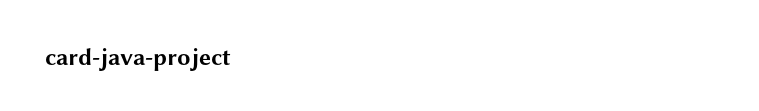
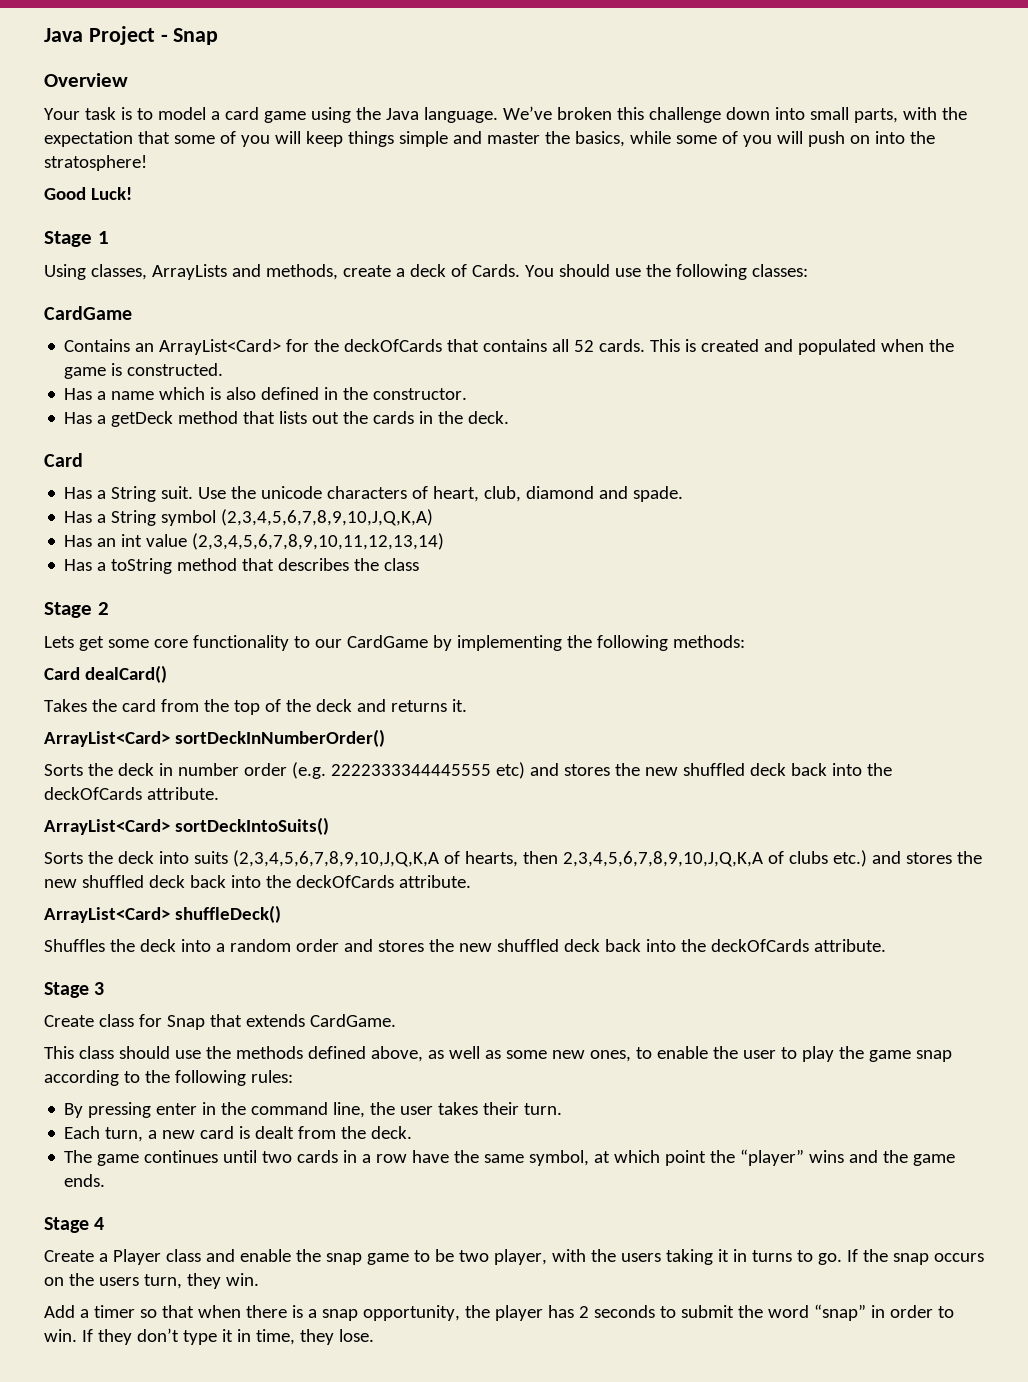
- card-java-project
+ Java Project - Snap
+ Overview
+ Your task is to model a card game using the Java language. We’ve broken this challenge down into small parts, with the expectation that some of you will keep things simple and master the basics, while some of you will push on into the stratosphere!
+ Good Luck!
+ Stage 1
+ Using classes, ArrayLists and methods, create a deck of Cards. You should use the following classes:
+ CardGame
+ Contains an ArrayList<Card> for the deckOfCards that contains all 52 cards. This is created and populated when the game is constructed.
+ Has a name which is also defined in the constructor.
+ Has a getDeck method that lists out the cards in the deck.
+ Card
+ Has a String suit. Use the unicode characters of heart, club, diamond and spade.
+ Has a String symbol (2,3,4,5,6,7,8,9,10,J,Q,K,A)
+ Has an int value (2,3,4,5,6,7,8,9,10,11,12,13,14)
+ Has a toString method that describes the class
+ Stage 2
+ Lets get some core functionality to our CardGame by implementing the following methods:
+ Card dealCard()
+ Takes the card from the top of the deck and returns it.
+ ArrayList<Card> sortDeckInNumberOrder()
+ Sorts the deck in number order (e.g. 2222333344445555 etc) and stores the new shuffled deck back into the deckOfCards attribute.
+ ArrayList<Card> sortDeckIntoSuits()
+ Sorts the deck into suits (2,3,4,5,6,7,8,9,10,J,Q,K,A of hearts, then 2,3,4,5,6,7,8,9,10,J,Q,K,A of clubs etc.) and stores the new shuffled deck back into the deckOfCards attribute.
+ ArrayList<Card> shuffleDeck()
+ Shuffles the deck into a random order and stores the new shuffled deck back into the deckOfCards attribute.
+ Stage 3
+ Create class for Snap that extends CardGame.
+ This class should use the methods defined above, as well as some new ones, to enable the user to play the game snap according to the following rules:
+ By pressing enter in the command line, the user takes their turn.
+ Each turn, a new card is dealt from the deck.
+ The game continues until two cards in a row have the same symbol, at which point the “player” wins and the game ends.
+ Stage 4
+ Create a Player class and enable the snap game to be two player, with the users taking it in turns to go. If the snap occurs on the users turn, they win.
+ Add a timer so that when there is a snap opportunity, the player has 2 seconds to submit the word “snap” in order to win. If they don’t type it in time, they lose.

